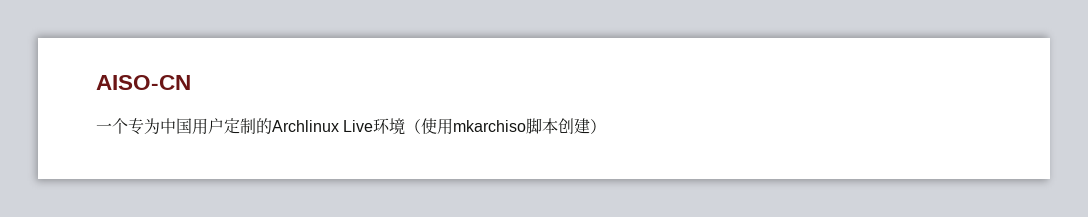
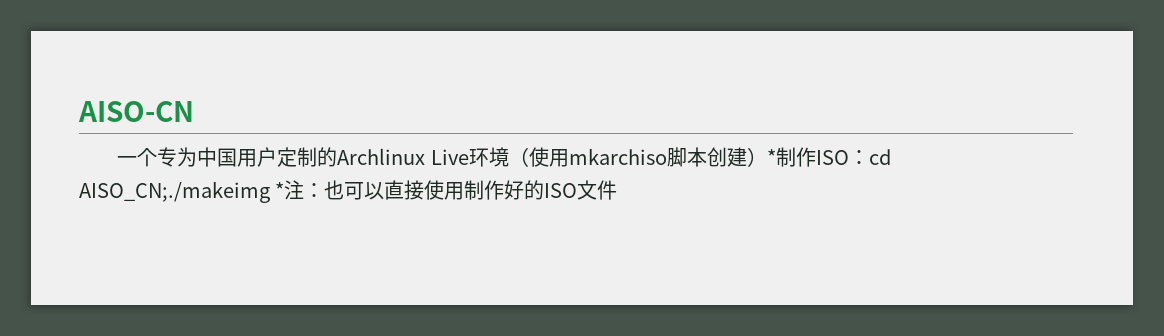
- 一个专为中国用户定制的Archlinux Live环境（使用mkarchiso脚本创建）
+ 一个专为中国用户定制的Archlinux Live环境（使用mkarchiso脚本创建）*制作ISO：cd AISO_CN;./makeimg *注：也可以直接使用制作好的ISO文件

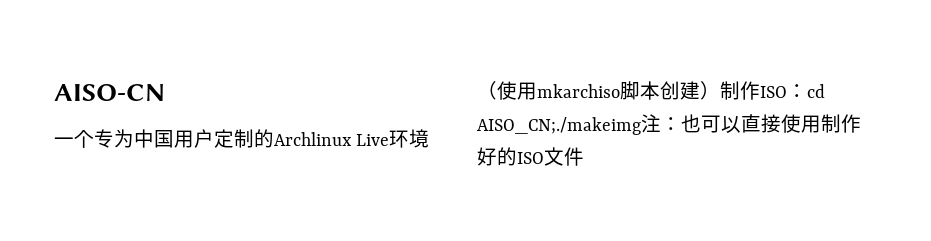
- 一个专为中国用户定制的Archlinux Live环境（使用mkarchiso脚本创建）*制作ISO：cd AISO_CN;./makeimg *注：也可以直接使用制作好的ISO文件
+ 一个专为中国用户定制的Archlinux Live环境（使用mkarchiso脚本创建）制作ISO：cd AISO_CN;./makeimg注：也可以直接使用制作好的ISO文件

